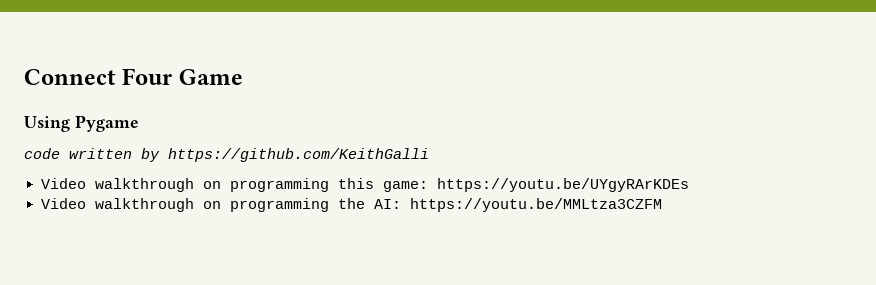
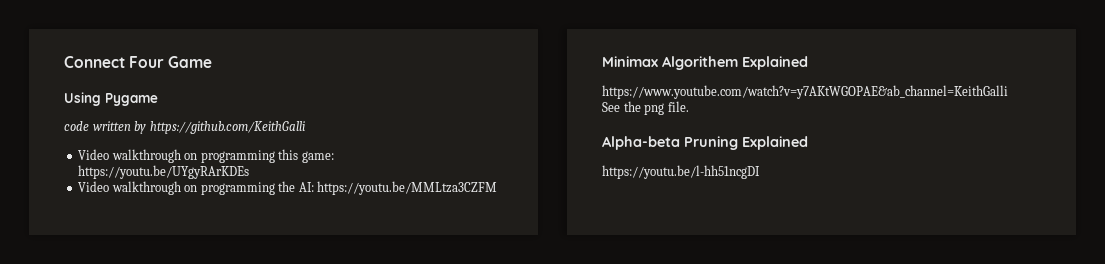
+ Minimax Algorithem Explained
+ https://www.youtube.com/watch?v=y7AKtWGOPAE&ab_channel=KeithGalli
+ See the png file.
+ Alpha-beta Pruning Explained
+ https://youtu.be/l-hh51ncgDI

